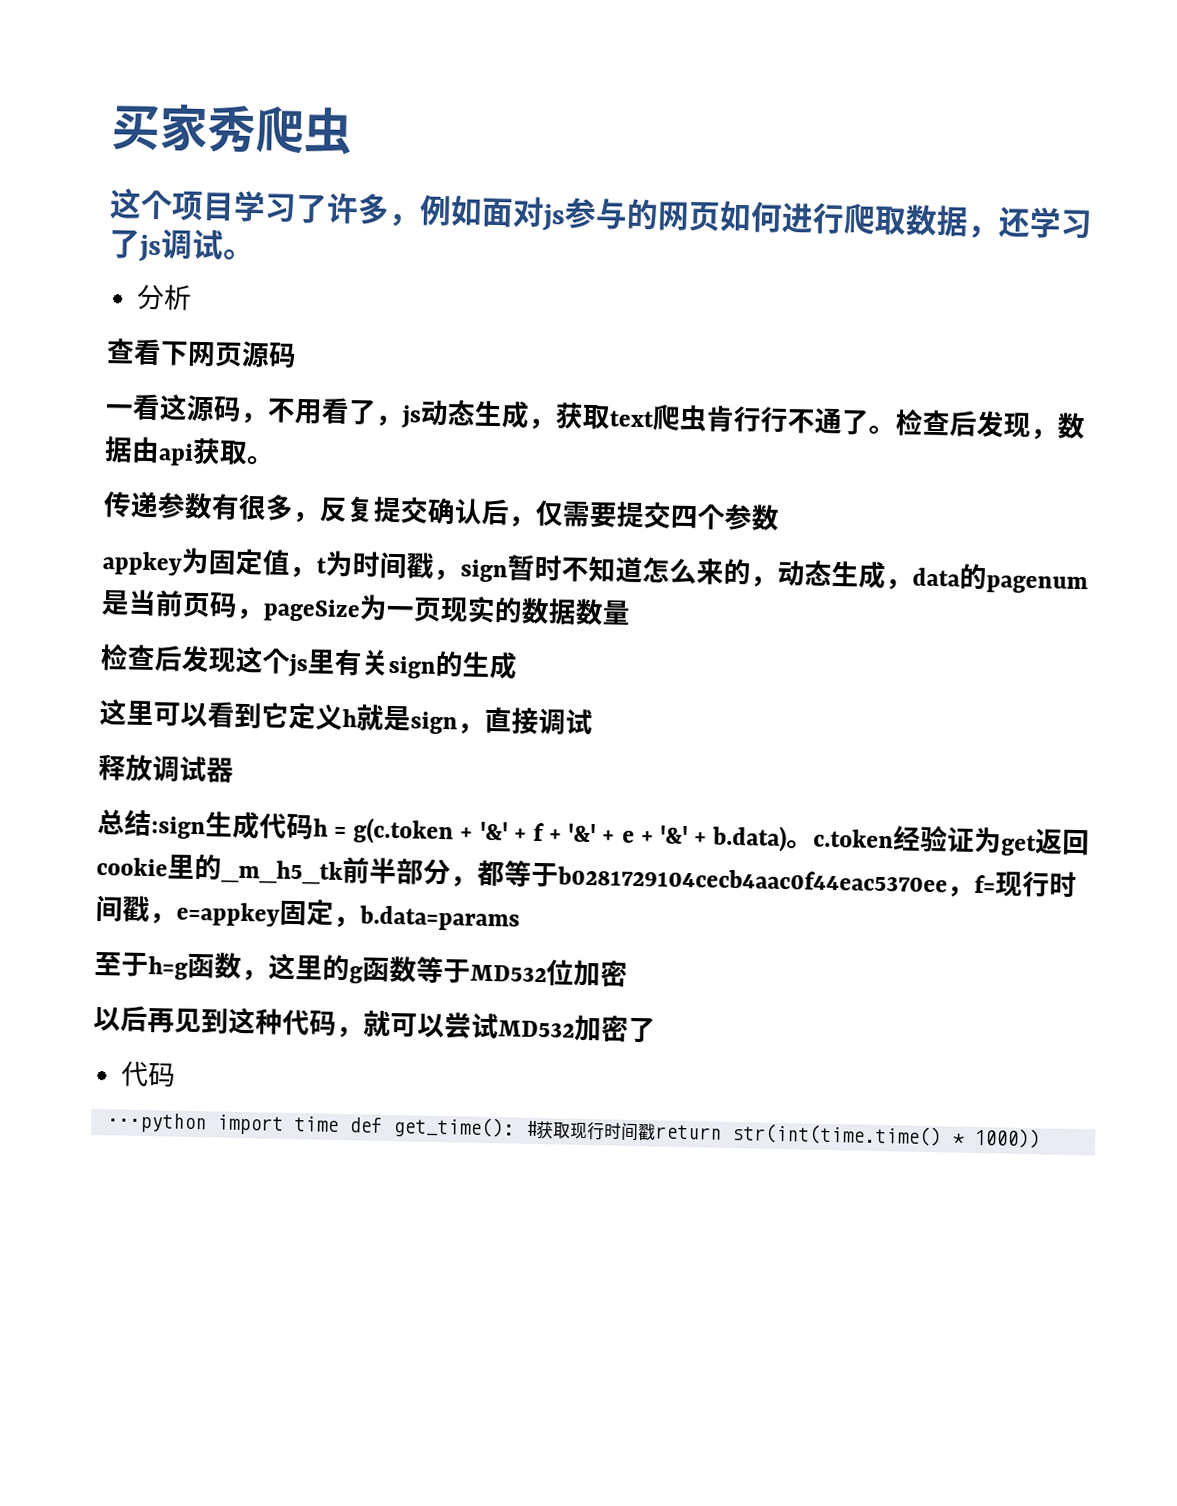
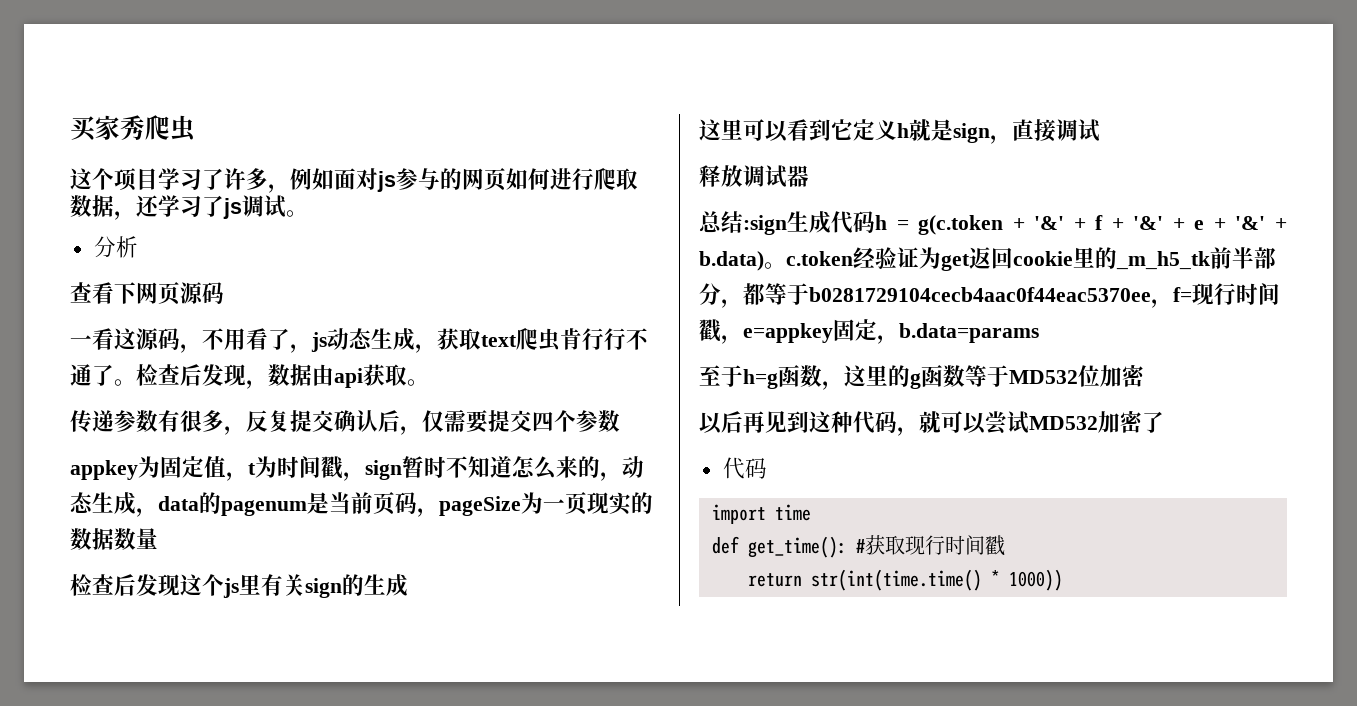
- ···python import time def get_time(): #获取现行时间戳return str(int(time.time() * 1000))
+ import time
+ def get_time(): #获取现行时间戳
+ return str(int(time.time() * 1000))

